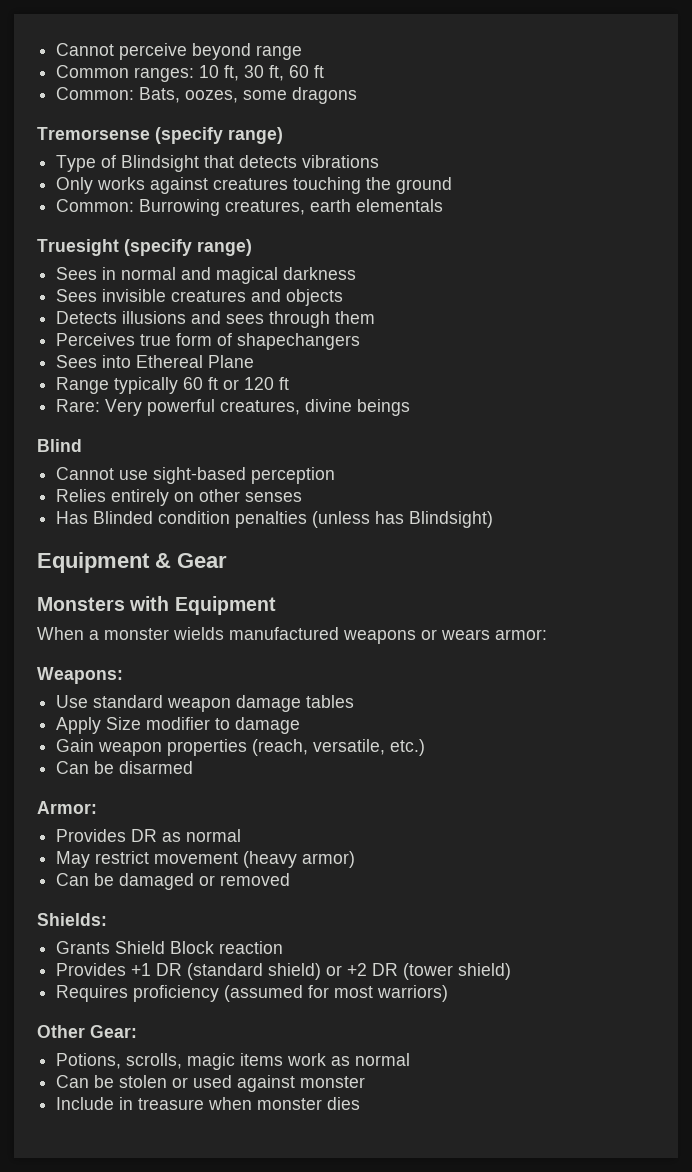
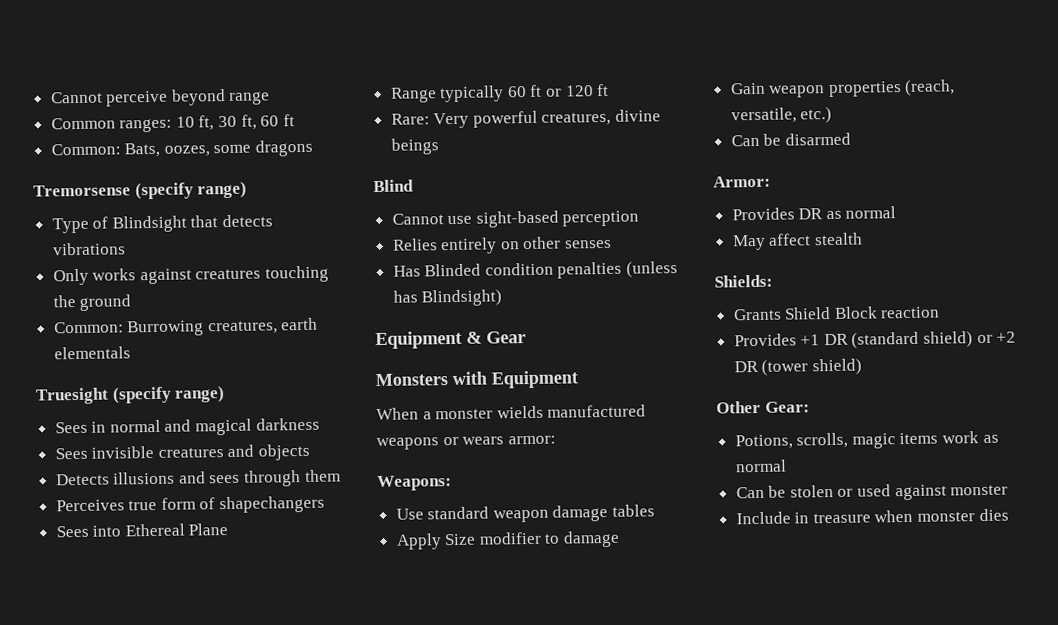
- May restrict movement (heavy armor)
- Can be damaged or removed
+ May affect stealth
- Requires proficiency (assumed for most warriors)

